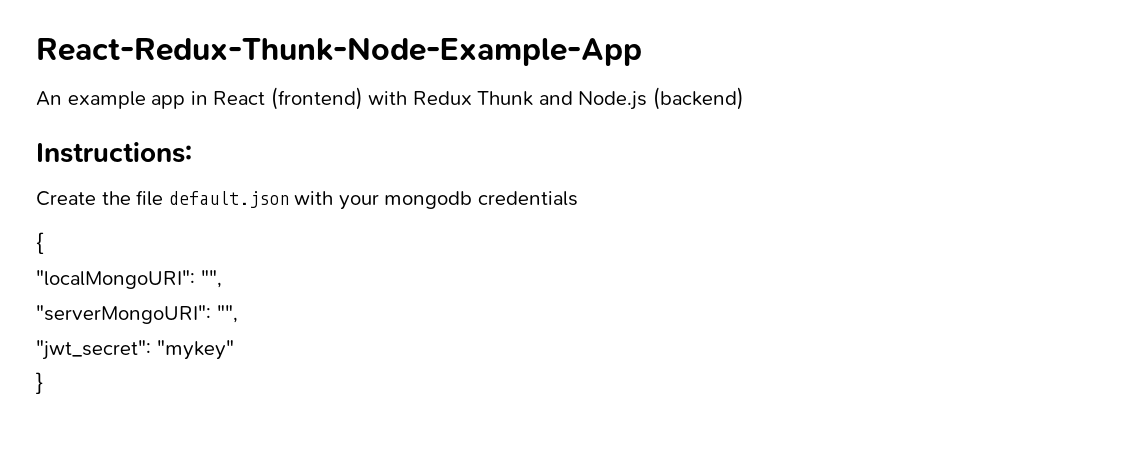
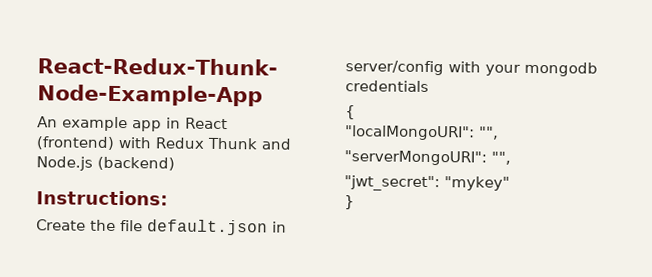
- Create the file default.json with your mongodb credentials
+ Create the file default.json in server/config with your mongodb credentials

